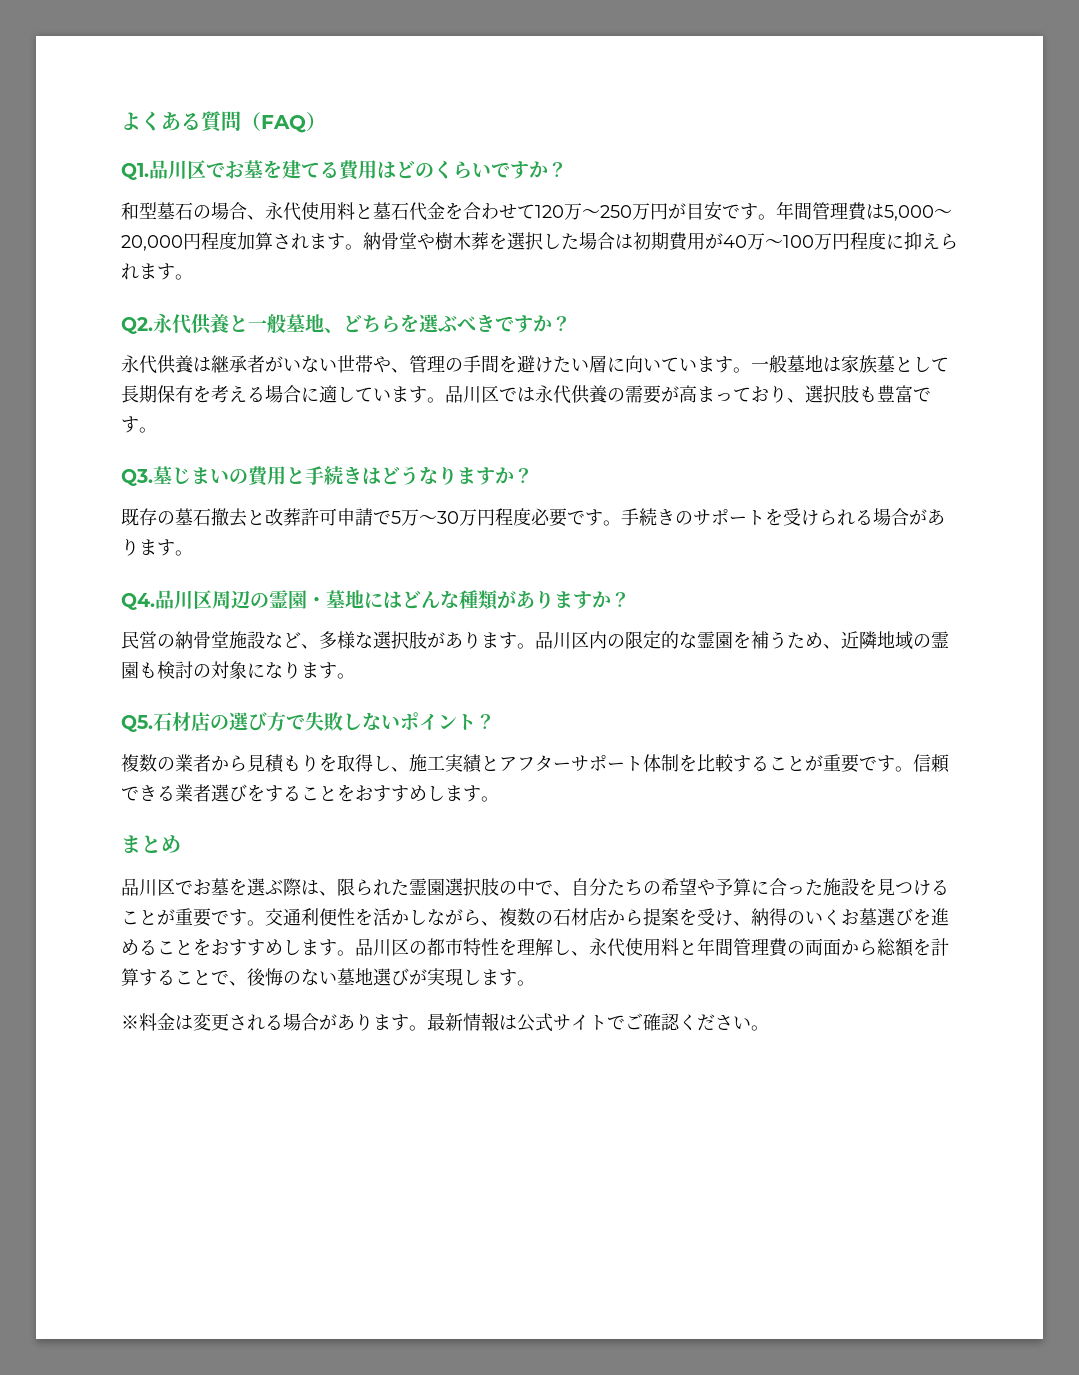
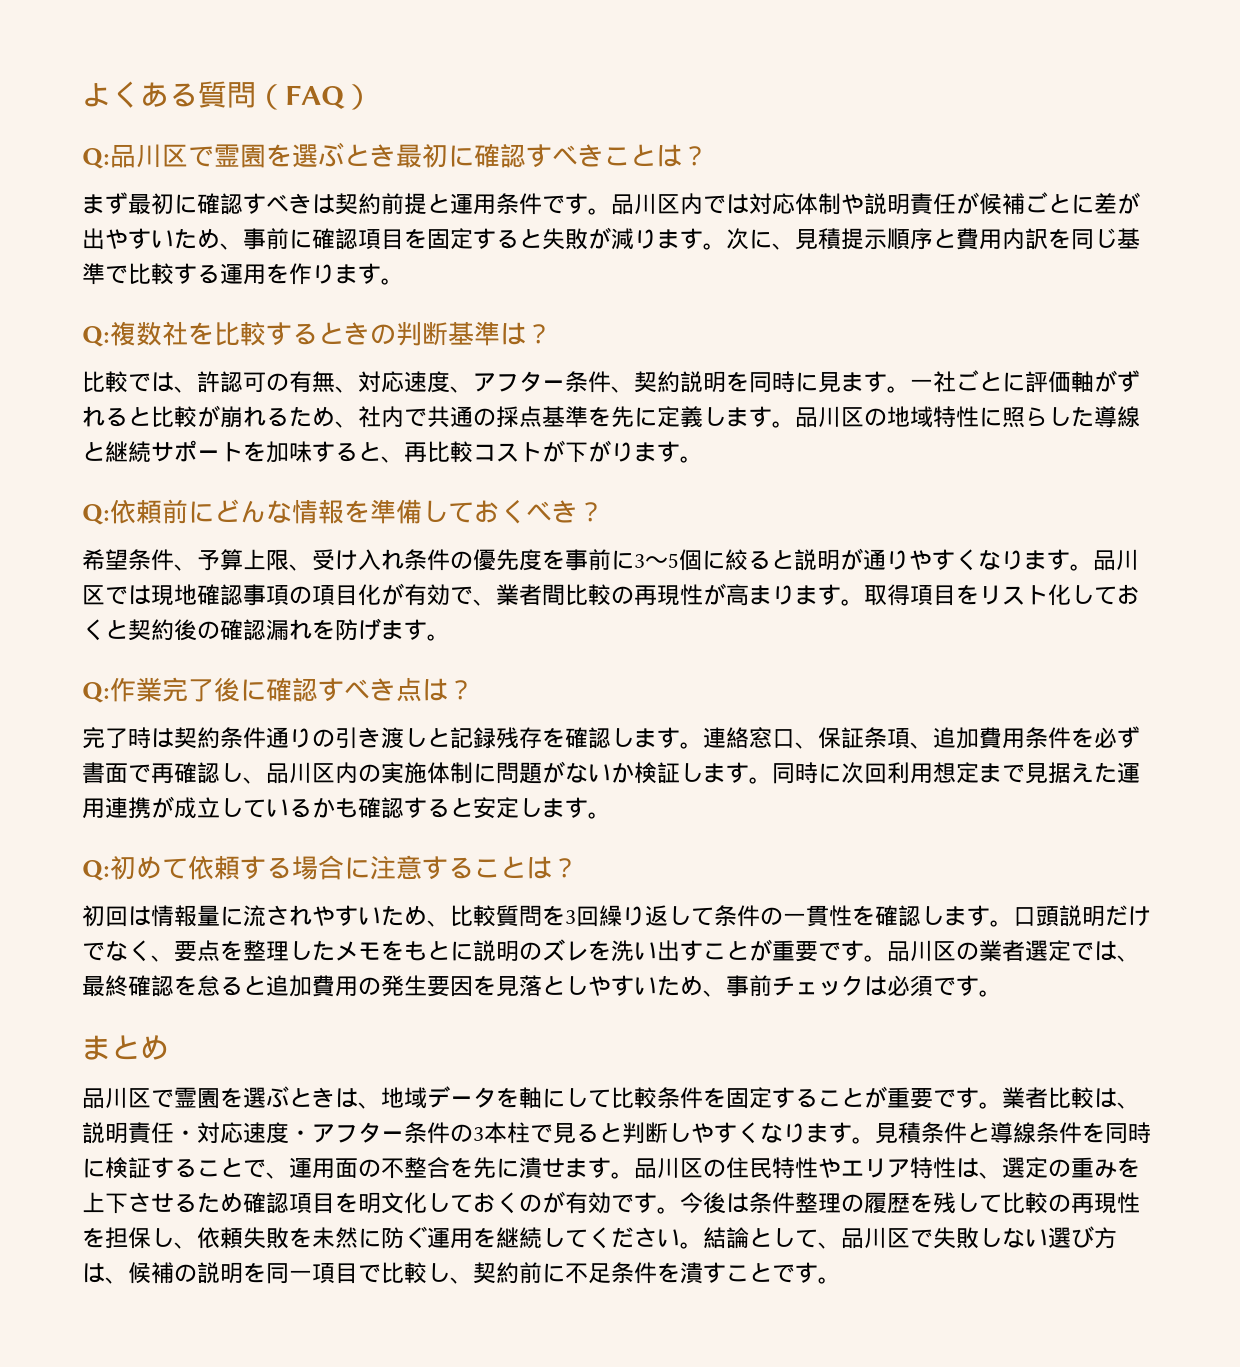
- Q1.品川区でお墓を建てる費用はどのくらいですか？
- 和型墓石の場合、永代使用料と墓石代金を合わせて120万〜250万円が目安です。年間管理費は5,000〜20,000円程度加算されます。納骨堂や樹木葬を選択した場合は初期費用が40万〜100万円程度に抑えられます。
- Q2.永代供養と一般墓地、どちらを選ぶべきですか？
- 永代供養は継承者がいない世帯や、管理の手間を避けたい層に向いています。一般墓地は家族墓として長期保有を考える場合に適しています。品川区では永代供養の需要が高まっており、選択肢も豊富です。
- Q3.墓じまいの費用と手続きはどうなりますか？
- 既存の墓石撤去と改葬許可申請で5万〜30万円程度必要です。手続きのサポートを受けられる場合があります。
- Q4.品川区周辺の霊園・墓地にはどんな種類がありますか？
- 民営の納骨堂施設など、多様な選択肢があります。品川区内の限定的な霊園を補うため、近隣地域の霊園も検討の対象になります。
- Q5.石材店の選び方で失敗しないポイント？
- 複数の業者から見積もりを取得し、施工実績とアフターサポート体制を比較することが重要です。信頼できる業者選びをすることをおすすめします。
+ Q:品川区で霊園を選ぶとき最初に確認すべきことは？
+ まず最初に確認すべきは契約前提と運用条件です。品川区内では対応体制や説明責任が候補ごとに差が出やすいため、事前に確認項目を固定すると失敗が減ります。次に、見積提示順序と費用内訳を同じ基準で比較する運用を作ります。
+ Q:複数社を比較するときの判断基準は？
+ 比較では、許認可の有無、対応速度、アフター条件、契約説明を同時に見ます。一社ごとに評価軸がずれると比較が崩れるため、社内で共通の採点基準を先に定義します。品川区の地域特性に照らした導線と継続サポートを加味すると、再比較コストが下がります。
+ Q:依頼前にどんな情報を準備しておくべき？
+ 希望条件、予算上限、受け入れ条件の優先度を事前に3〜5個に絞ると説明が通りやすくなります。品川区では現地確認事項の項目化が有効で、業者間比較の再現性が高まります。取得項目をリスト化しておくと契約後の確認漏れを防げます。
+ Q:作業完了後に確認すべき点は？
+ 完了時は契約条件通りの引き渡しと記録残存を確認します。連絡窓口、保証条項、追加費用条件を必ず書面で再確認し、品川区内の実施体制に問題がないか検証します。同時に次回利用想定まで見据えた運用連携が成立しているかも確認すると安定します。
+ Q:初めて依頼する場合に注意することは？
+ 初回は情報量に流されやすいため、比較質問を3回繰り返して条件の一貫性を確認します。口頭説明だけでなく、要点を整理したメモをもとに説明のズレを洗い出すことが重要です。品川区の業者選定では、最終確認を怠ると追加費用の発生要因を見落としやすいため、事前チェックは必須です。
- 品川区でお墓を選ぶ際は、限られた霊園選択肢の中で、自分たちの希望や予算に合った施設を見つけることが重要です。交通利便性を活かしながら、複数の石材店から提案を受け、納得のいくお墓選びを進めることをおすすめします。品川区の都市特性を理解し、永代使用料と年間管理費の両面から総額を計算することで、後悔のない墓地選びが実現します。
- ※料金は変更される場合があります。最新情報は公式サイトでご確認ください。
+ 品川区で霊園を選ぶときは、地域データを軸にして比較条件を固定することが重要です。業者比較は、説明責任・対応速度・アフター条件の3本柱で見ると判断しやすくなります。見積条件と導線条件を同時に検証することで、運用面の不整合を先に潰せます。品川区の住民特性やエリア特性は、選定の重みを上下させるため確認項目を明文化しておくのが有効です。今後は条件整理の履歴を残して比較の再現性を担保し、依頼失敗を未然に防ぐ運用を継続してください。結論として、品川区で失敗しない選び方は、候補の説明を同一項目で比較し、契約前に不足条件を潰すことです。

